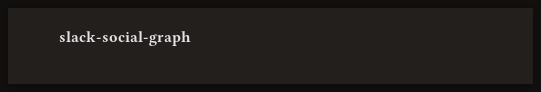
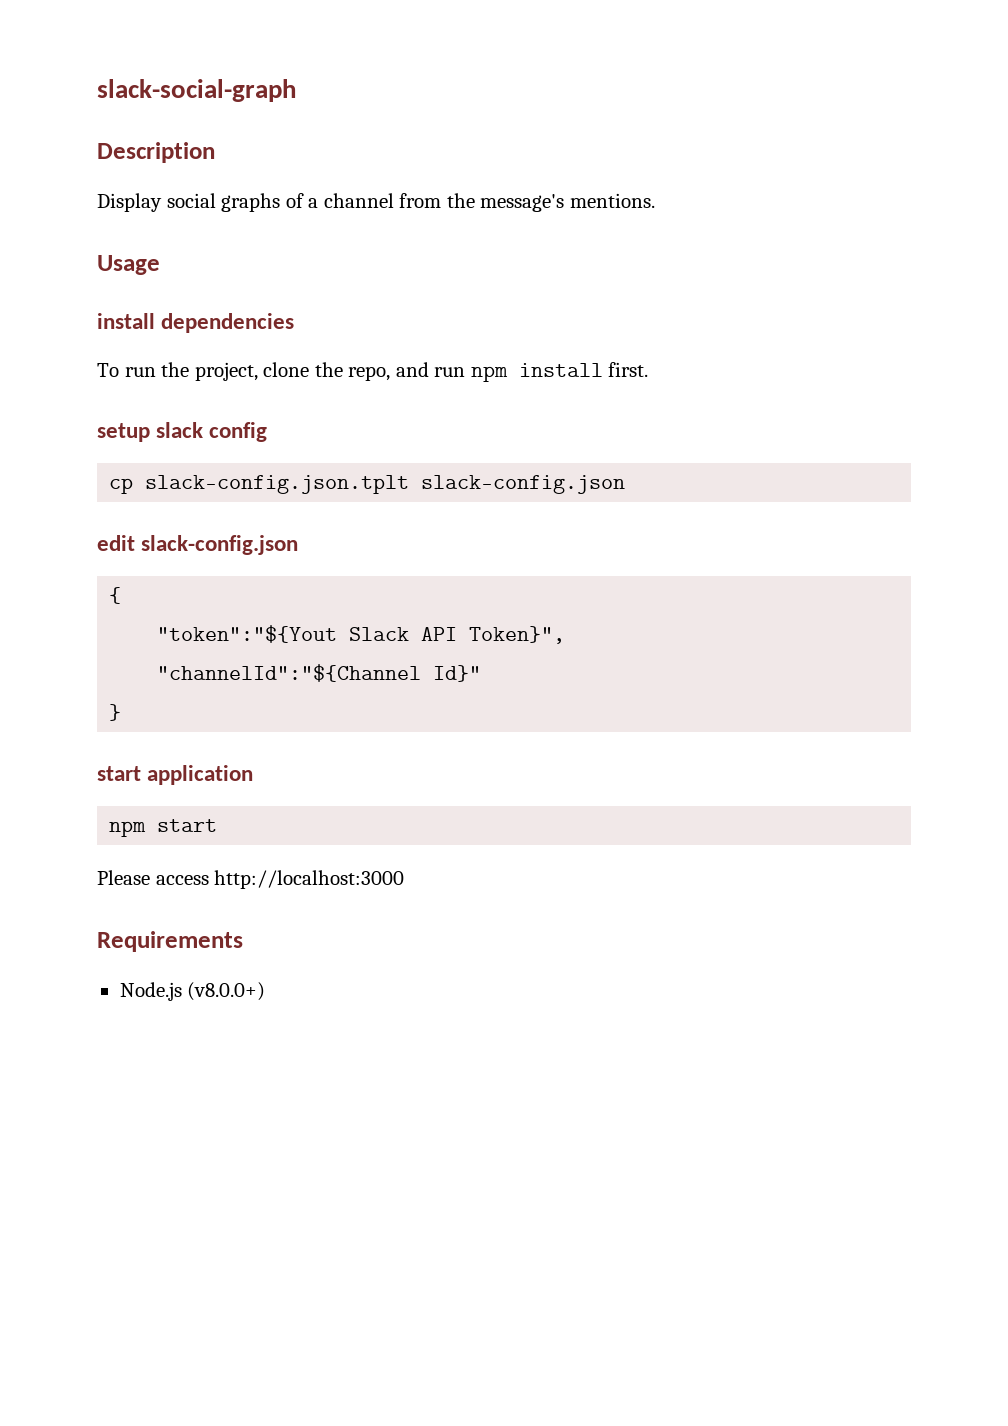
+ Description
+ Display social graphs of a channel from the message's mentions.
+ Usage
+ install dependencies
+ To run the project, clone the repo, and run npm install first.
+ setup slack config
+ cp slack-config.json.tplt slack-config.json
+ edit slack-config.json
+ {
+ "token":"${Yout Slack API Token}",
+ "channelId":"${Channel Id}"
+ }
+ start application
+ npm start
+ Please access http://localhost:3000
+ Requirements
+ Node.js (v8.0.0+)

